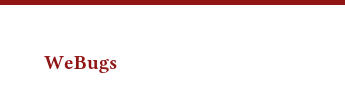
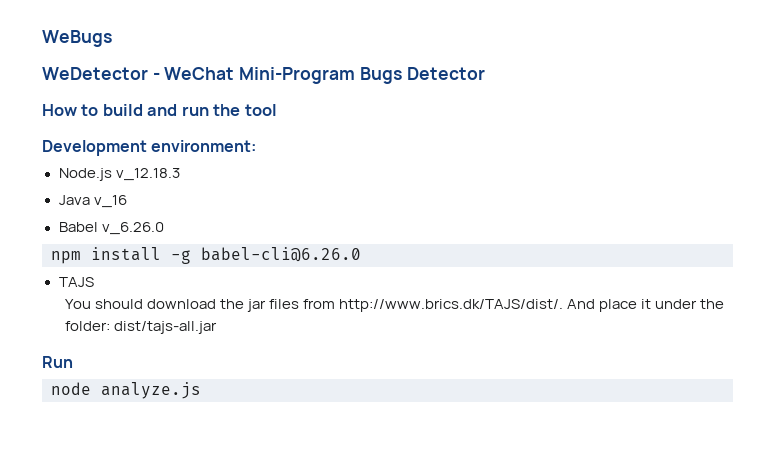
+ WeDetector - WeChat Mini-Program Bugs Detector
+ How to build and run the tool
+ Development environment:
+ Node.js v_12.18.3
+ Java v_16
+ Babel v_6.26.0
+ npm install -g babel-cli@6.26.0
+ TAJS
+ You should download the jar files from http://www.brics.dk/TAJS/dist/. And place it under the folder: dist/tajs-all.jar
+ Run
+ node analyze.js

